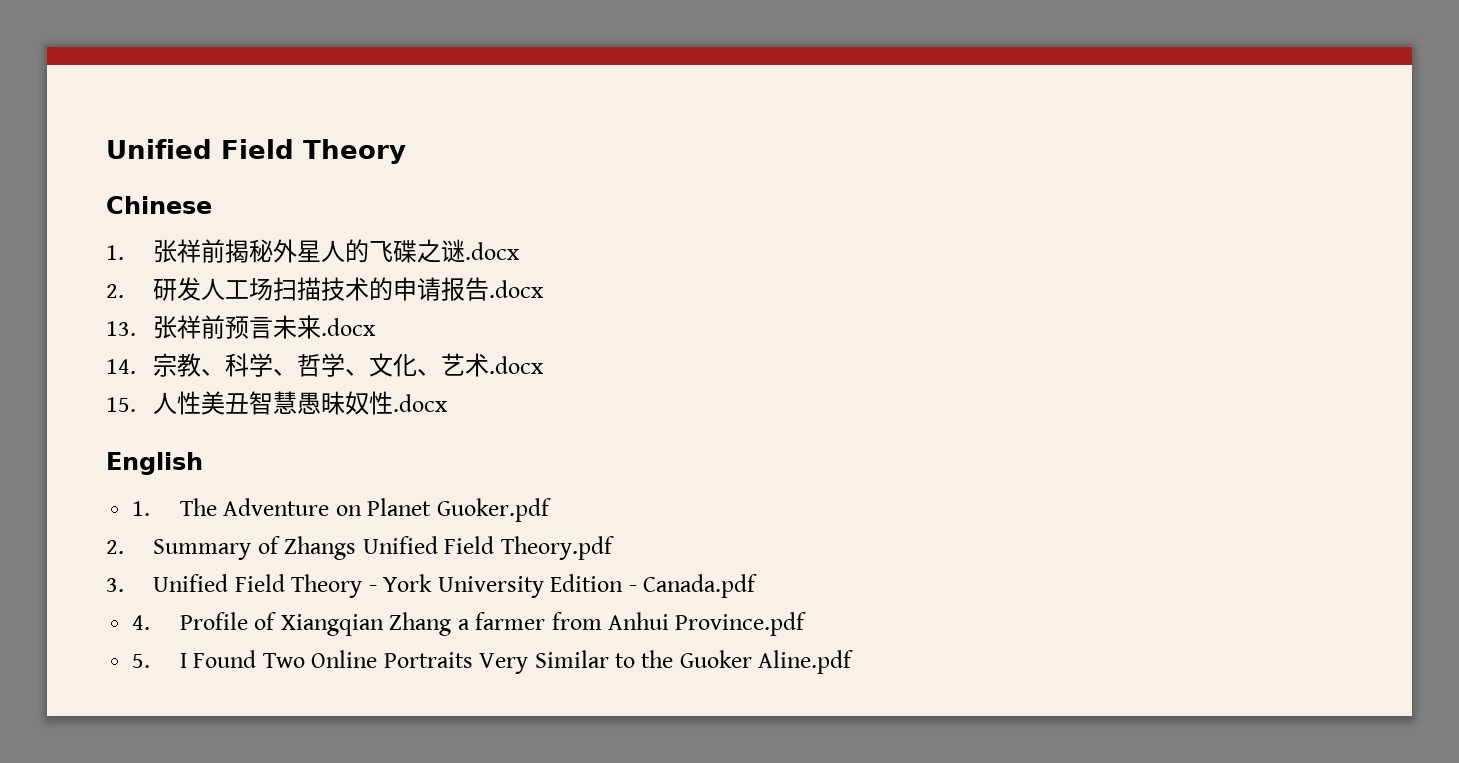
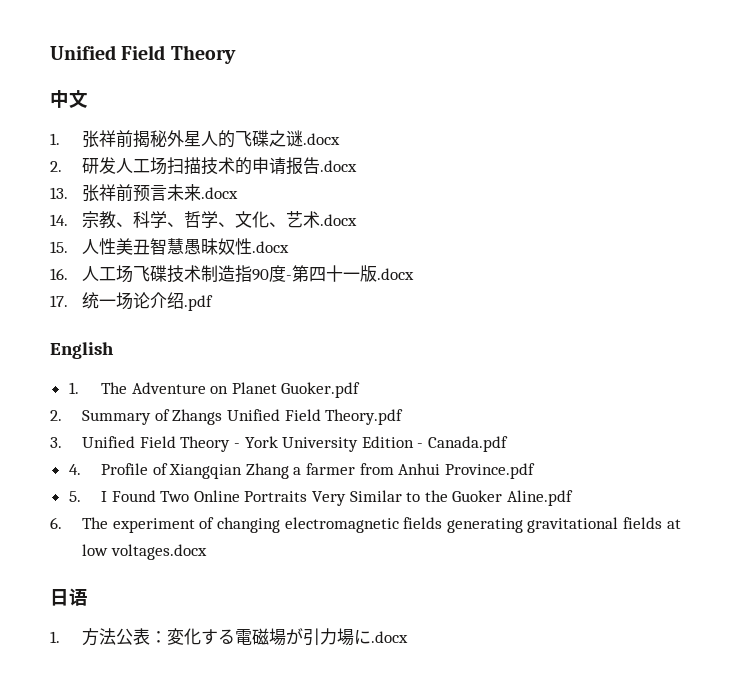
- Chinese
+ 中文
+ 16.人工场飞碟技术制造指90度-第四十一版.docx
+ 17.统一场论介绍.pdf
+ 6. The experiment of changing electromagnetic fields generating gravitational fields at low voltages.docx
+ 日语
+ 1.方法公表：変化する電磁場が引力場に.docx

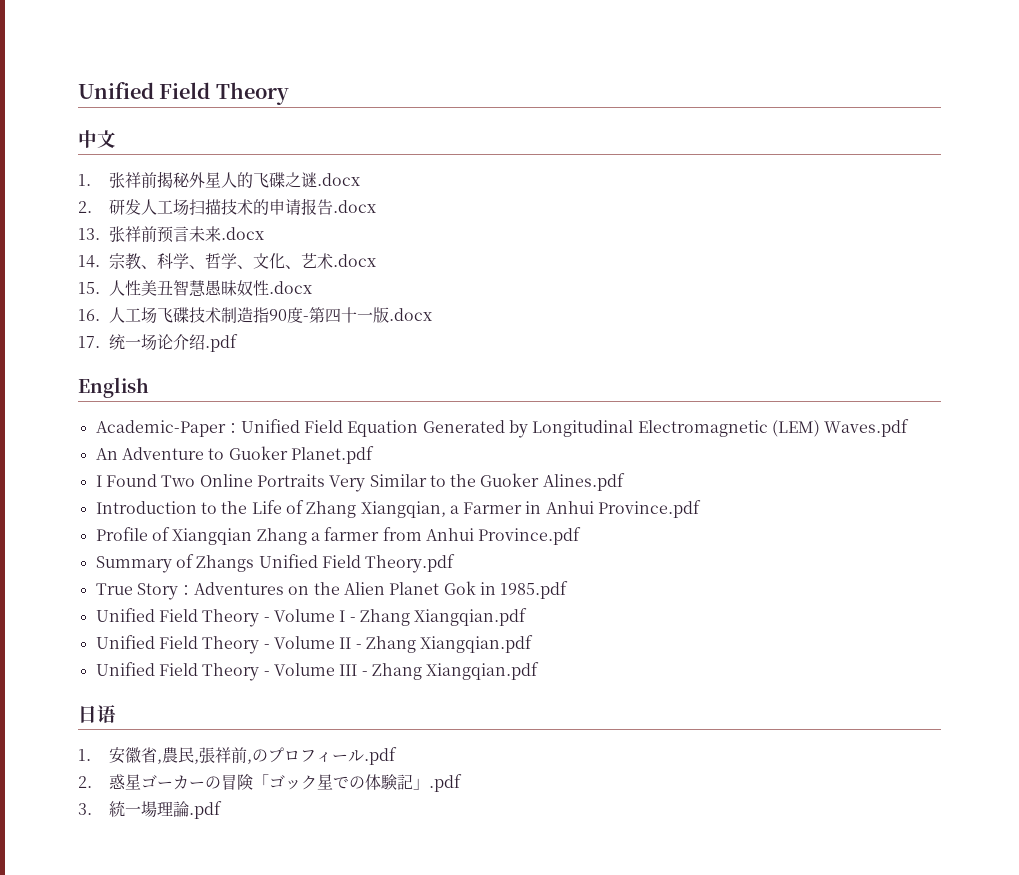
- 1. The Adventure on Planet Guoker.pdf
- 2. Summary of Zhangs Unified Field Theory.pdf
- 3. Unified Field Theory - York University Edition - Canada.pdf
- 4. Profile of Xiangqian Zhang a farmer from Anhui Province.pdf
+ Academic-Paper：Unified Field Equation Generated by Longitudinal Electromagnetic (LEM) Waves.pdf
+ An Adventure to Guoker Planet.pdf
+ I Found Two Online Portraits Very Similar to the Guoker Alines.pdf
+ Introduction to the Life of Zhang Xiangqian, a Farmer in Anhui Province.pdf
+ Profile of Xiangqian Zhang a farmer from Anhui Province.pdf
- 5. I Found Two Online Portraits Very Similar to the Guoker Aline.pdf
- 6. The experiment of changing electromagnetic fields generating gravitational fields at low voltages.docx
+ Summary of Zhangs Unified Field Theory.pdf
+ True Story：Adventures on the Alien Planet Gok in 1985.pdf
+ Unified Field Theory - Volume I - Zhang Xiangqian.pdf
+ Unified Field Theory - Volume II - Zhang Xiangqian.pdf
+ Unified Field Theory - Volume III - Zhang Xiangqian.pdf
  日语
- 1.方法公表：変化する電磁場が引力場に.docx
+ 1.安徽省,農民,張祥前,のプロフィール.pdf
+ 2.惑星ゴーカーの冒険「ゴック星での体験記」.pdf
+ 3.統一場理論.pdf

